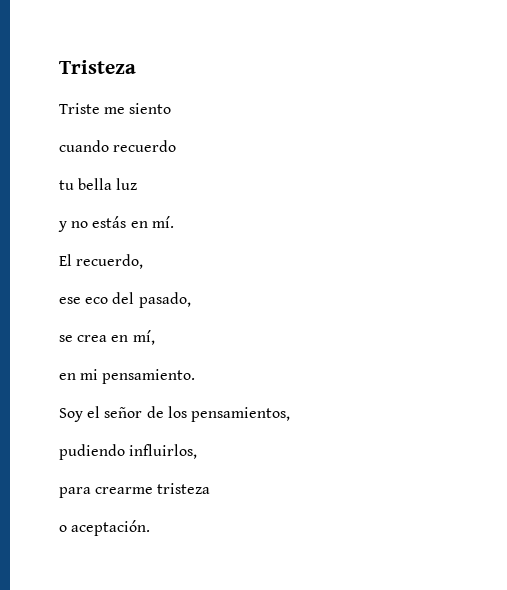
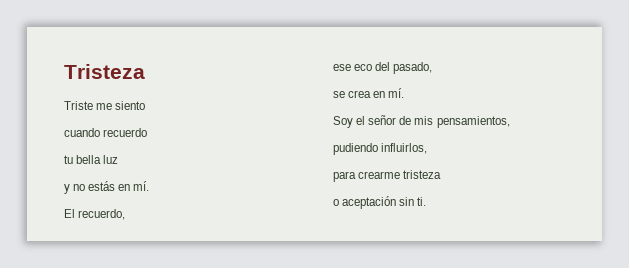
- se crea en mí,
- en mi pensamiento.
+ se crea en mí.
- Soy el señor de los pensamientos,
+ Soy el señor de mis pensamientos,
- o aceptación.
+ o aceptación sin ti.

